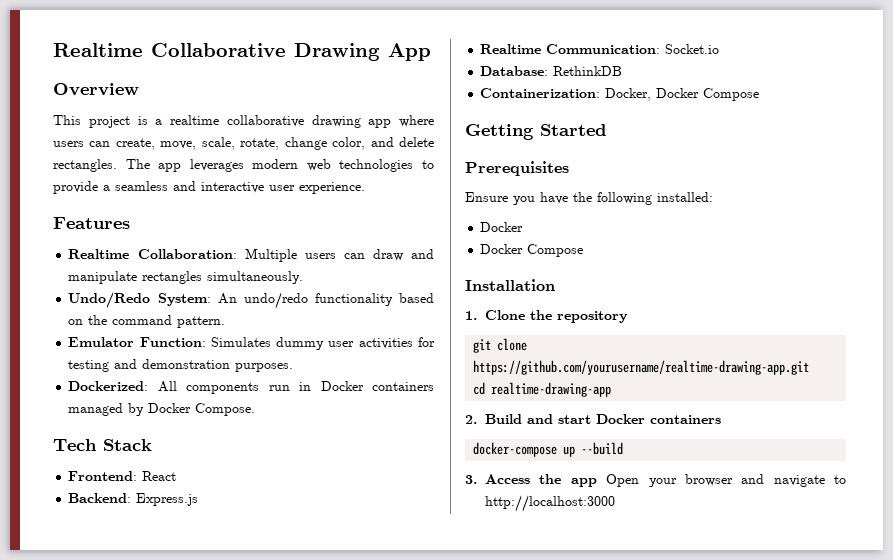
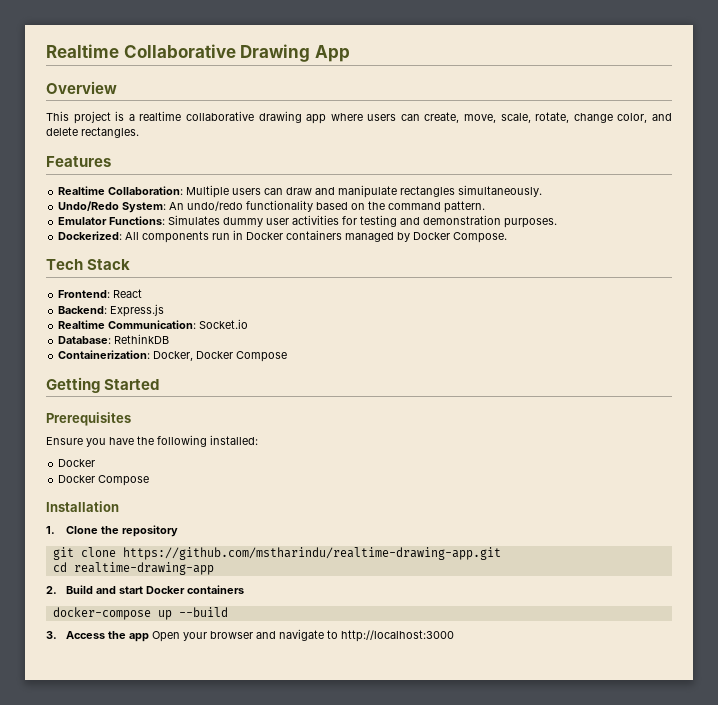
- The app leverages modern web technologies to provide a seamless and interactive user experience.
- Emulator Function: Simulates dummy user activities for testing and demonstration purposes.
+ Emulator Functions: Simulates dummy user activities for testing and demonstration purposes.
- git clone https://github.com/yourusername/realtime-drawing-app.git
+ git clone https://github.com/mstharindu/realtime-drawing-app.git

